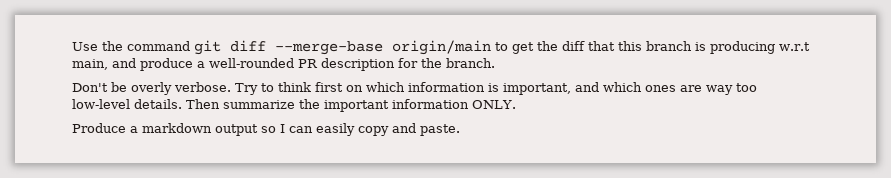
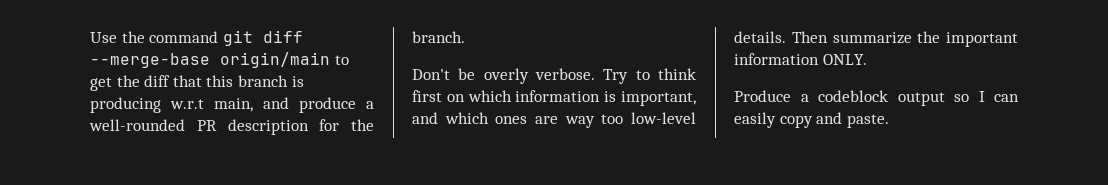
- Produce a markdown output so I can easily copy and paste.
+ Produce a codeblock output so I can easily copy and paste.

